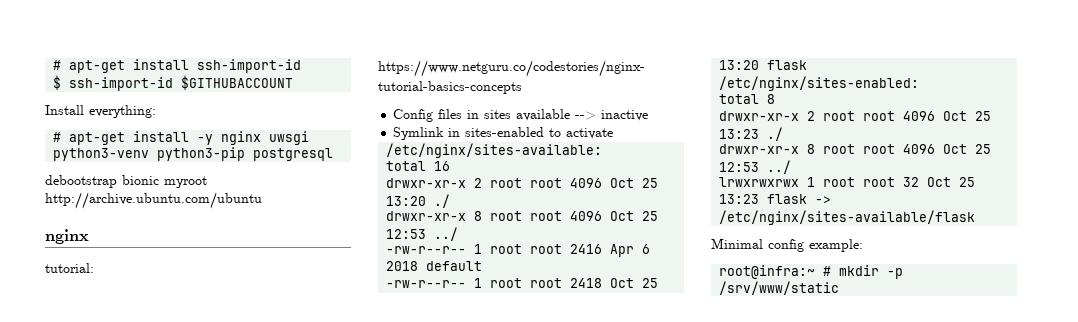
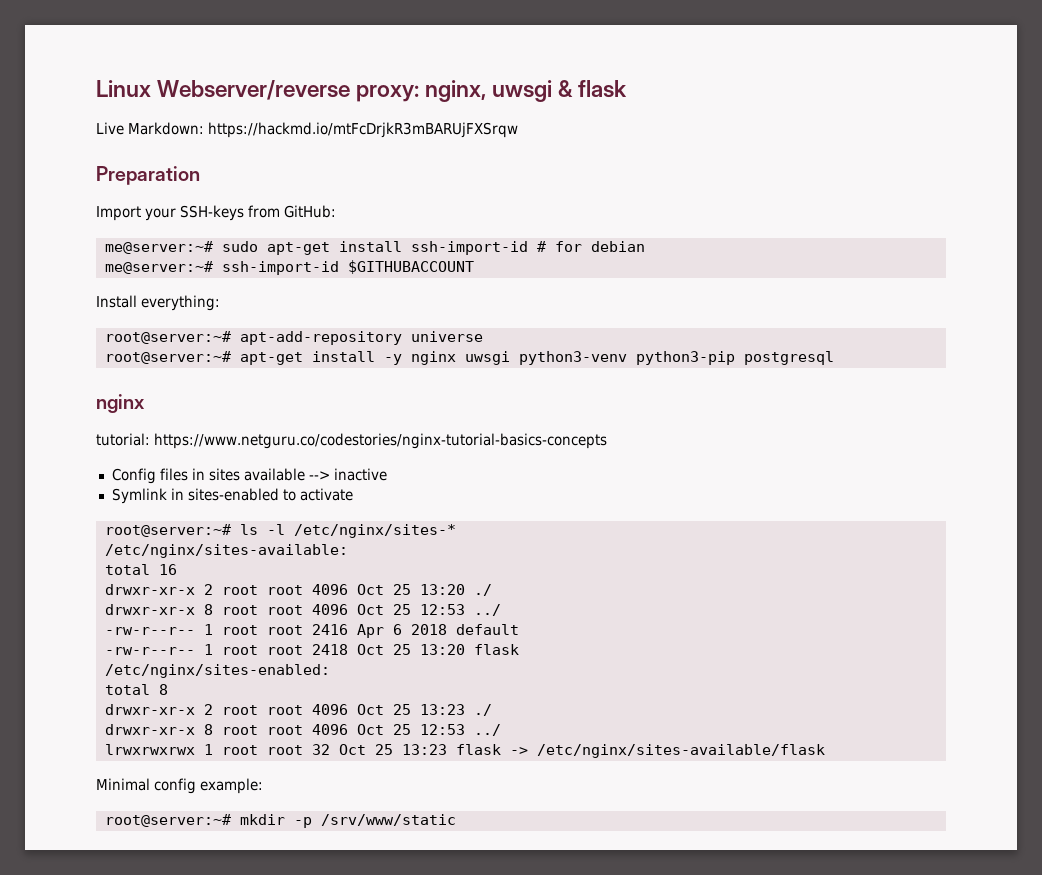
- # apt-get install ssh-import-id
- $ ssh-import-id $GITHUBACCOUNT
+ Linux Webserver/reverse proxy: nginx, uwsgi & flask
+ Live Markdown: https://hackmd.io/mtFcDrjkR3mBARUjFXSrqw
+ Preparation
+ Import your SSH-keys from GitHub:
+ me@server:~# sudo apt-get install ssh-import-id # for debian
+ me@server:~# ssh-import-id $GITHUBACCOUNT
- # apt-get install -y nginx uwsgi python3-venv python3-pip postgresql
+ root@server:~# apt-add-repository universe
+ root@server:~# apt-get install -y nginx uwsgi python3-venv python3-pip postgresql
- debootstrap bionic myroot http://archive.ubuntu.com/ubuntu
+ root@server:~# ls -l /etc/nginx/sites-*
- root@infra:~ # mkdir -p /srv/www/static
+ root@server:~# mkdir -p /srv/www/static

